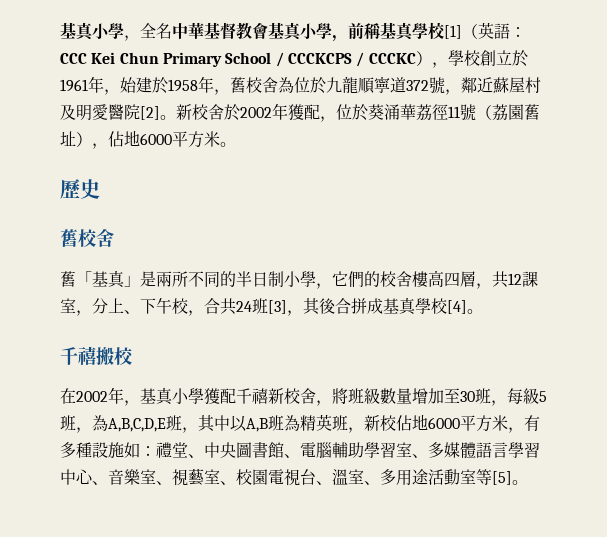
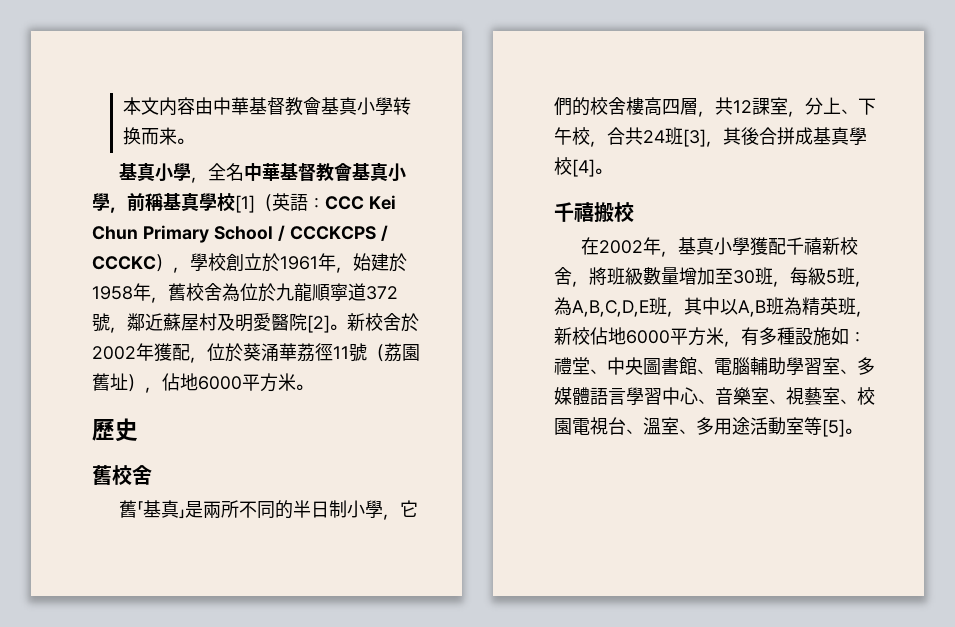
+ 本文内容由中華基督教會基真小學转换而来。

